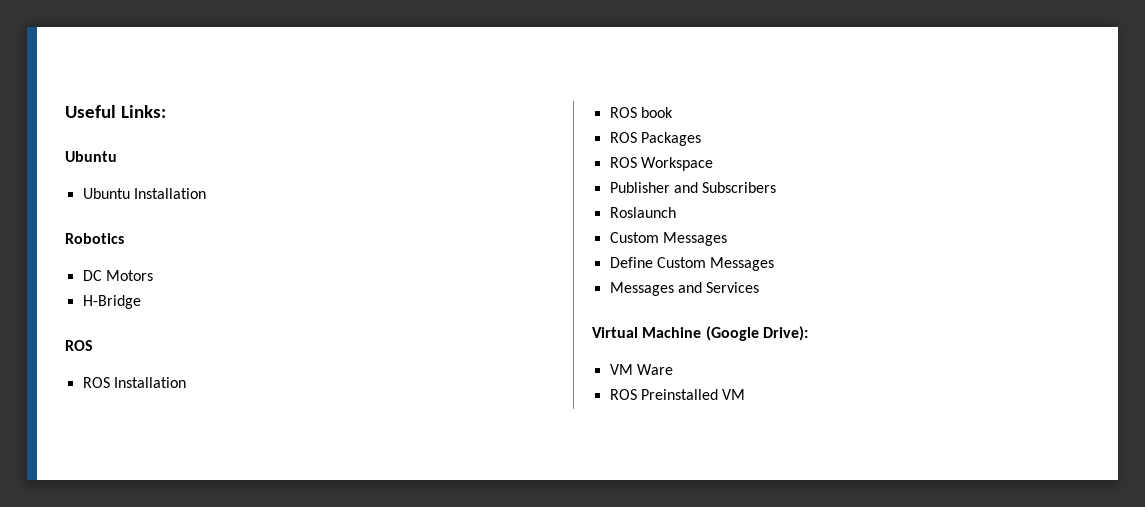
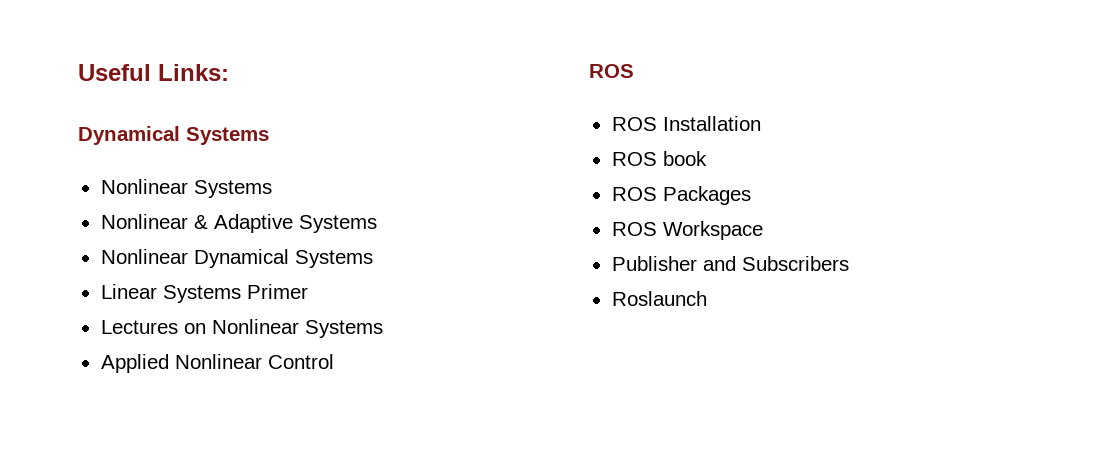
  Useful Links:
- Ubuntu
- Ubuntu Installation
- Robotics
- DC Motors
- H-Bridge
+ Dynamical Systems
+ Nonlinear Systems
+ Nonlinear & Adaptive Systems
+ Nonlinear Dynamical Systems
+ Linear Systems Primer
+ Lectures on Nonlinear Systems
+ Applied Nonlinear Control
  Roslaunch
- Custom Messages
- Define Custom Messages
- Messages and Services
- Virtual Machine (Google Drive):
- VM Ware
- ROS Preinstalled VM

